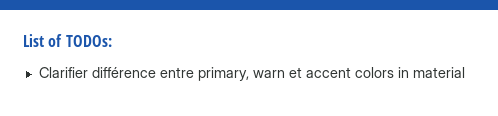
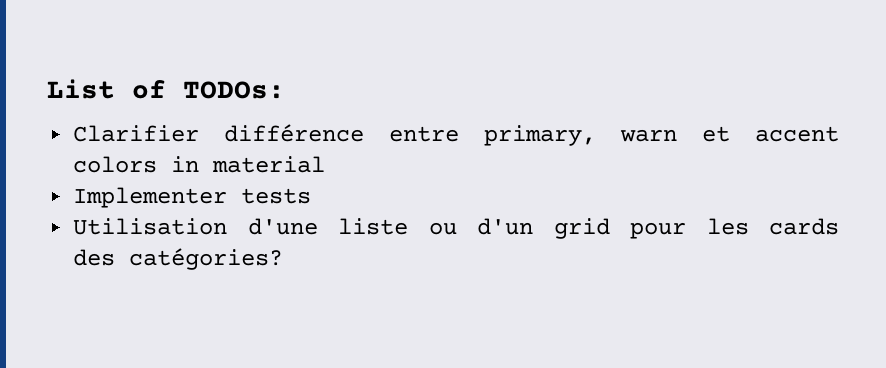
+ Implementer tests
+ Utilisation d'une liste ou d'un grid pour les cards des catégories?

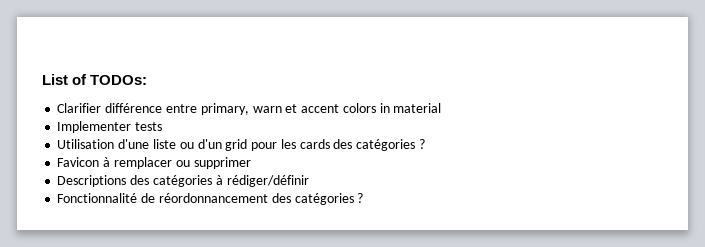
- Utilisation d'une liste ou d'un grid pour les cards des catégories?
+ Utilisation d'une liste ou d'un grid pour les cards des catégories ?
+ Favicon à remplacer ou supprimer
+ Descriptions des catégories à rédiger/définir
+ Fonctionnalité de réordonnancement des catégories ?

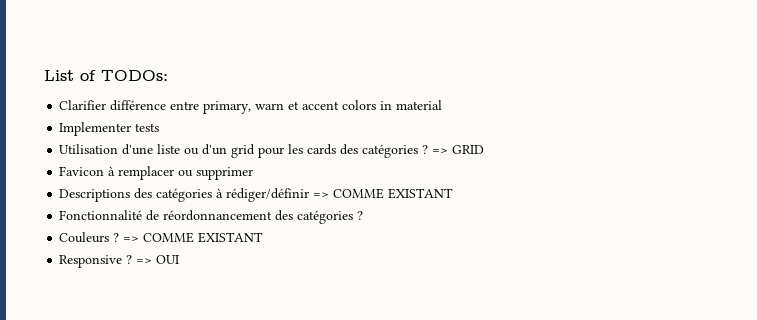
+ => GRID
- Descriptions des catégories à rédiger/définir
+ Descriptions des catégories à rédiger/définir => COMME EXISTANT
+ Couleurs ? => COMME EXISTANT
+ Responsive ? => OUI

